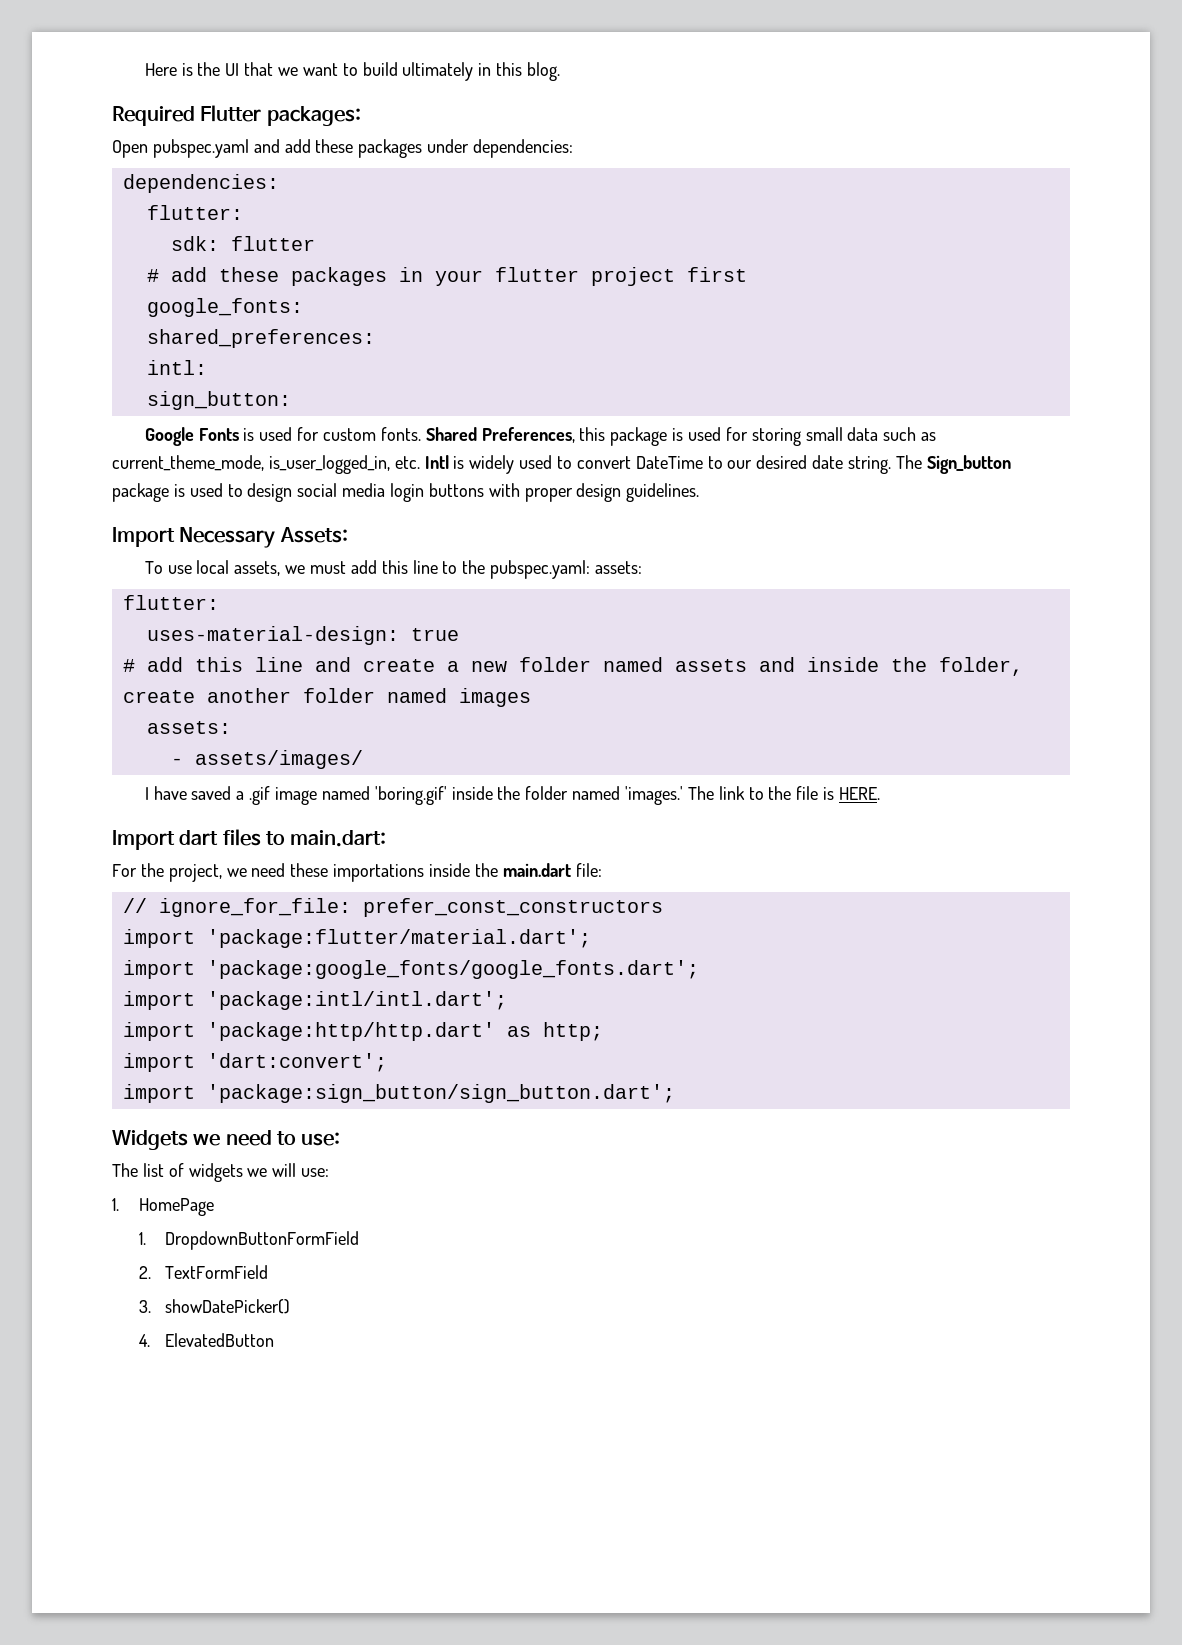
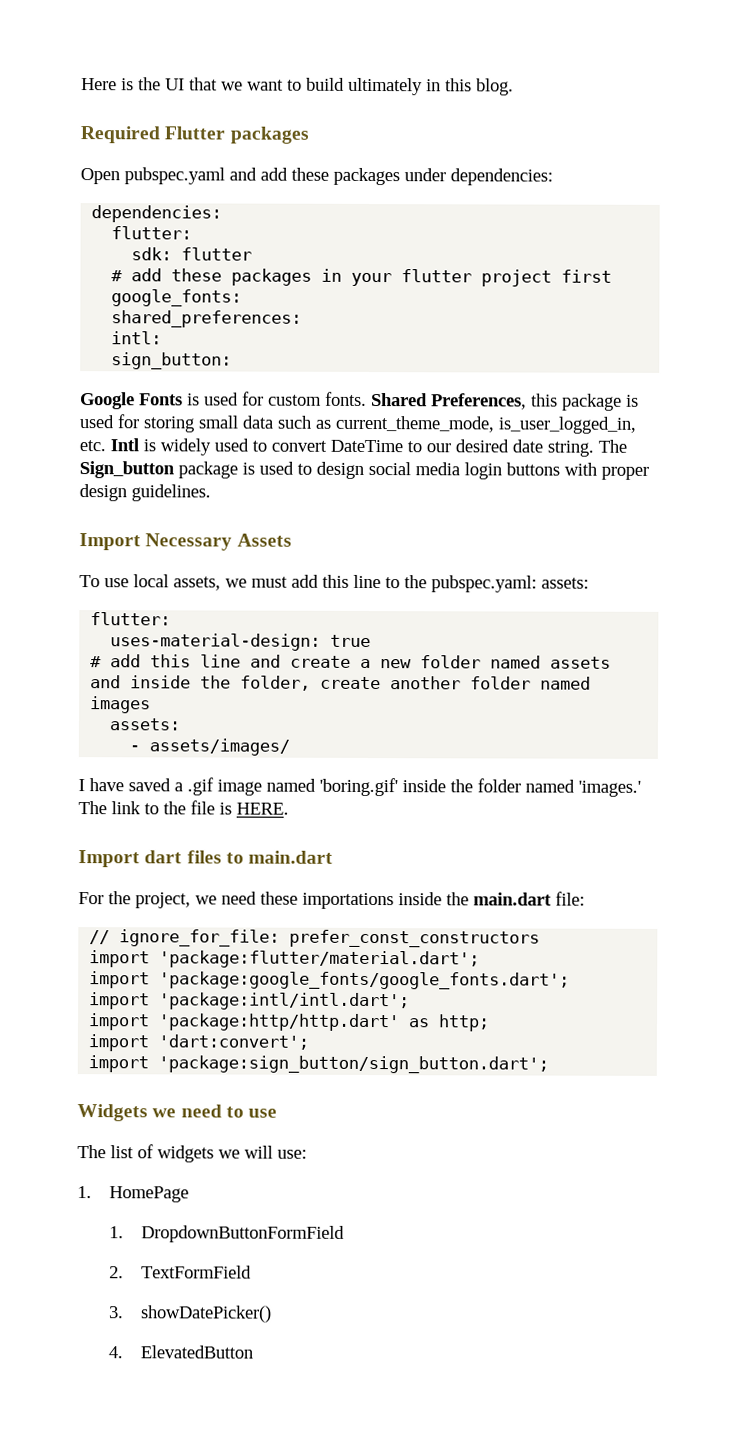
- Required Flutter packages:
+ Required Flutter packages
- Import Necessary Assets:
+ Import Necessary Assets
- Import dart files to main.dart:
+ Import dart files to main.dart
- Widgets we need to use:
+ Widgets we need to use

